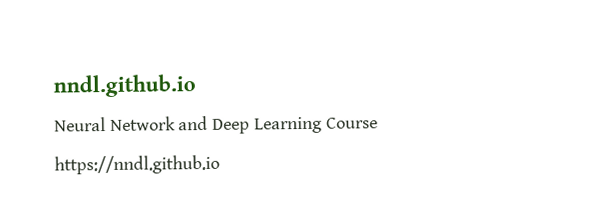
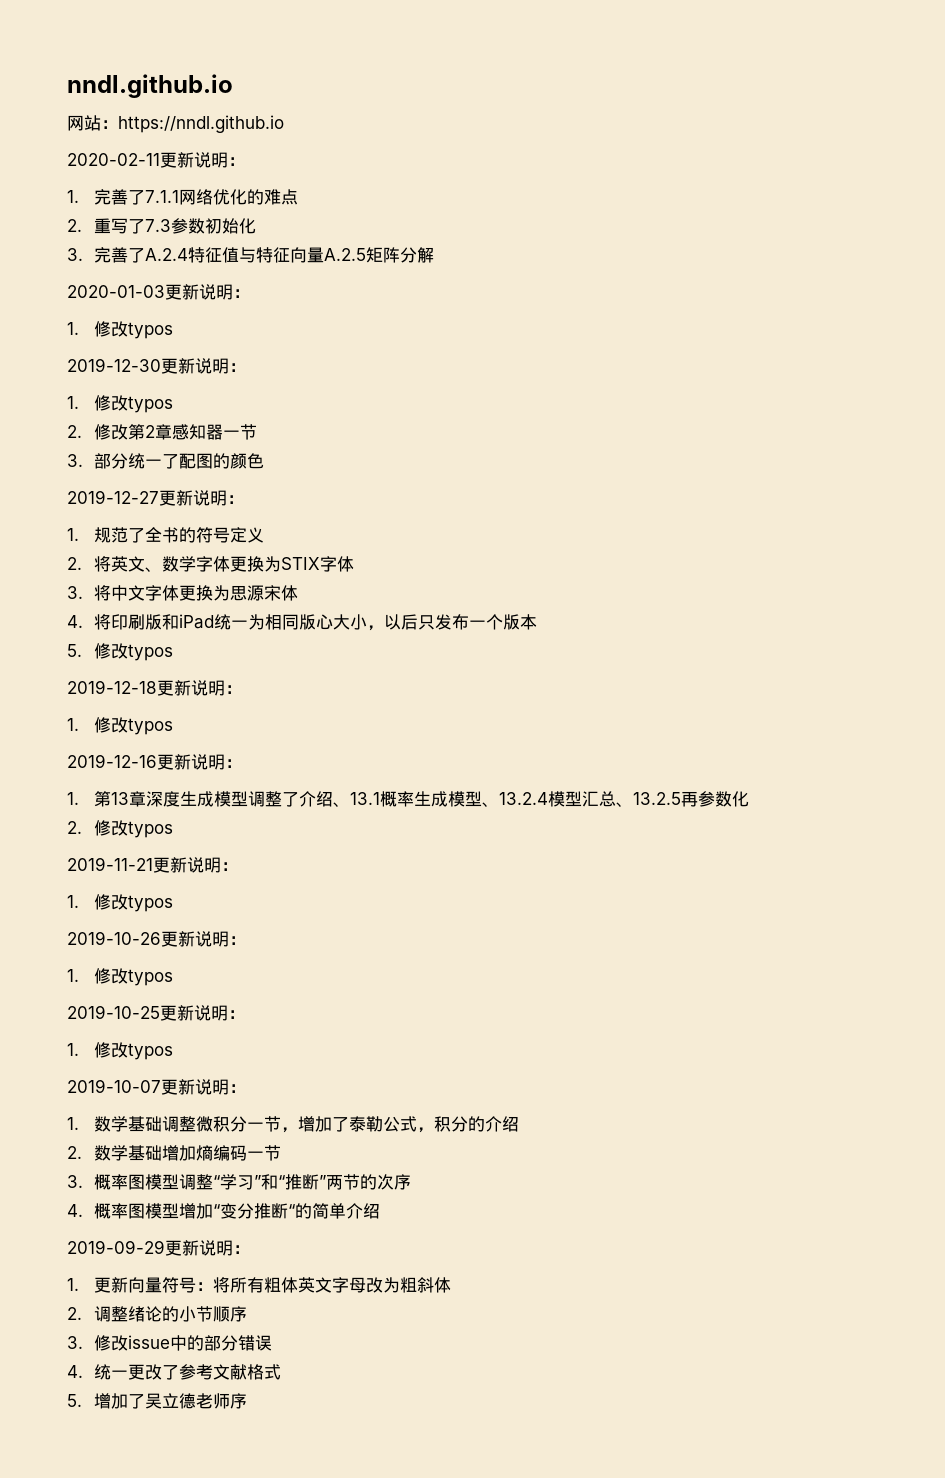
- Neural Network and Deep Learning Course
- https://nndl.github.io
+ 网站：https://nndl.github.io
+ 2020-02-11更新说明：
+ 1.完善了7.1.1网络优化的难点
+ 2.重写了7.3参数初始化
+ 3.完善了A.2.4特征值与特征向量A.2.5矩阵分解
+ 2020-01-03更新说明：
+ 1.修改typos
+ 2019-12-30更新说明：
+ 1.修改typos
+ 2.修改第2章感知器一节
+ 3.部分统一了配图的颜色
+ 2019-12-27更新说明：
+ 1.规范了全书的符号定义
+ 2.将英文、数学字体更换为STIX字体
+ 3.将中文字体更换为思源宋体
+ 4.将印刷版和iPad统一为相同版心大小，以后只发布一个版本
+ 5.修改typos
+ 2019-12-18更新说明：
+ 1.修改typos
+ 2019-12-16更新说明：
+ 1.第13章深度生成模型调整了介绍、13.1概率生成模型、13.2.4模型汇总、13.2.5再参数化
+ 2.修改typos
+ 2019-11-21更新说明：
+ 1.修改typos
+ 2019-10-26更新说明：
+ 1.修改typos
+ 2019-10-25更新说明：
+ 1.修改typos
+ 2019-10-07更新说明：
+ 1.数学基础调整微积分一节，增加了泰勒公式，积分的介绍
+ 2.数学基础增加熵编码一节
+ 3.概率图模型调整“学习”和“推断”两节的次序
+ 4.概率图模型增加“变分推断“的简单介绍
+ 2019-09-29更新说明：
+ 1.更新向量符号：将所有粗体英文字母改为粗斜体
+ 2.调整绪论的小节顺序
+ 3.修改issue中的部分错误
+ 4.统一更改了参考文献格式
+ 5.增加了吴立德老师序

